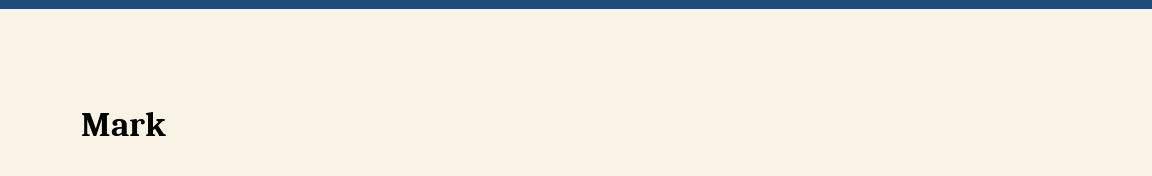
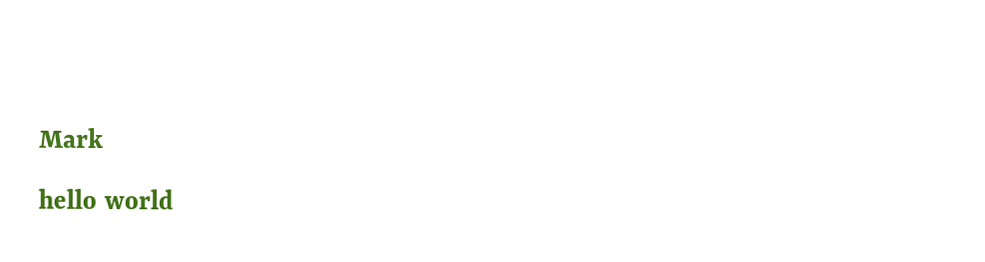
+ hello world

